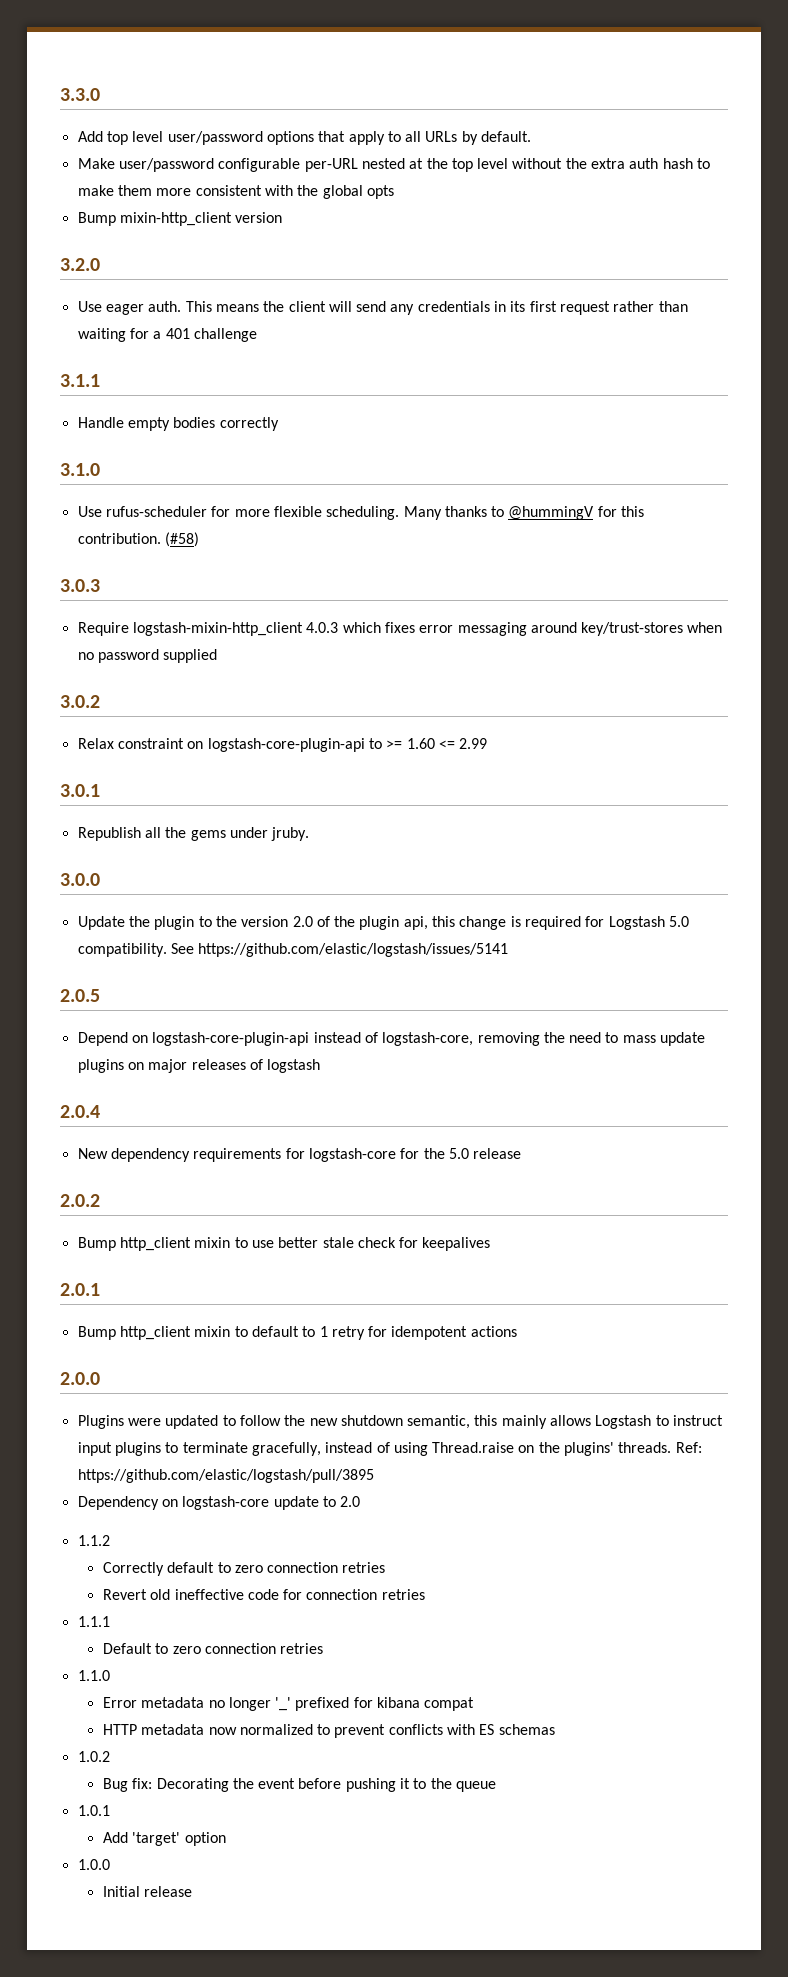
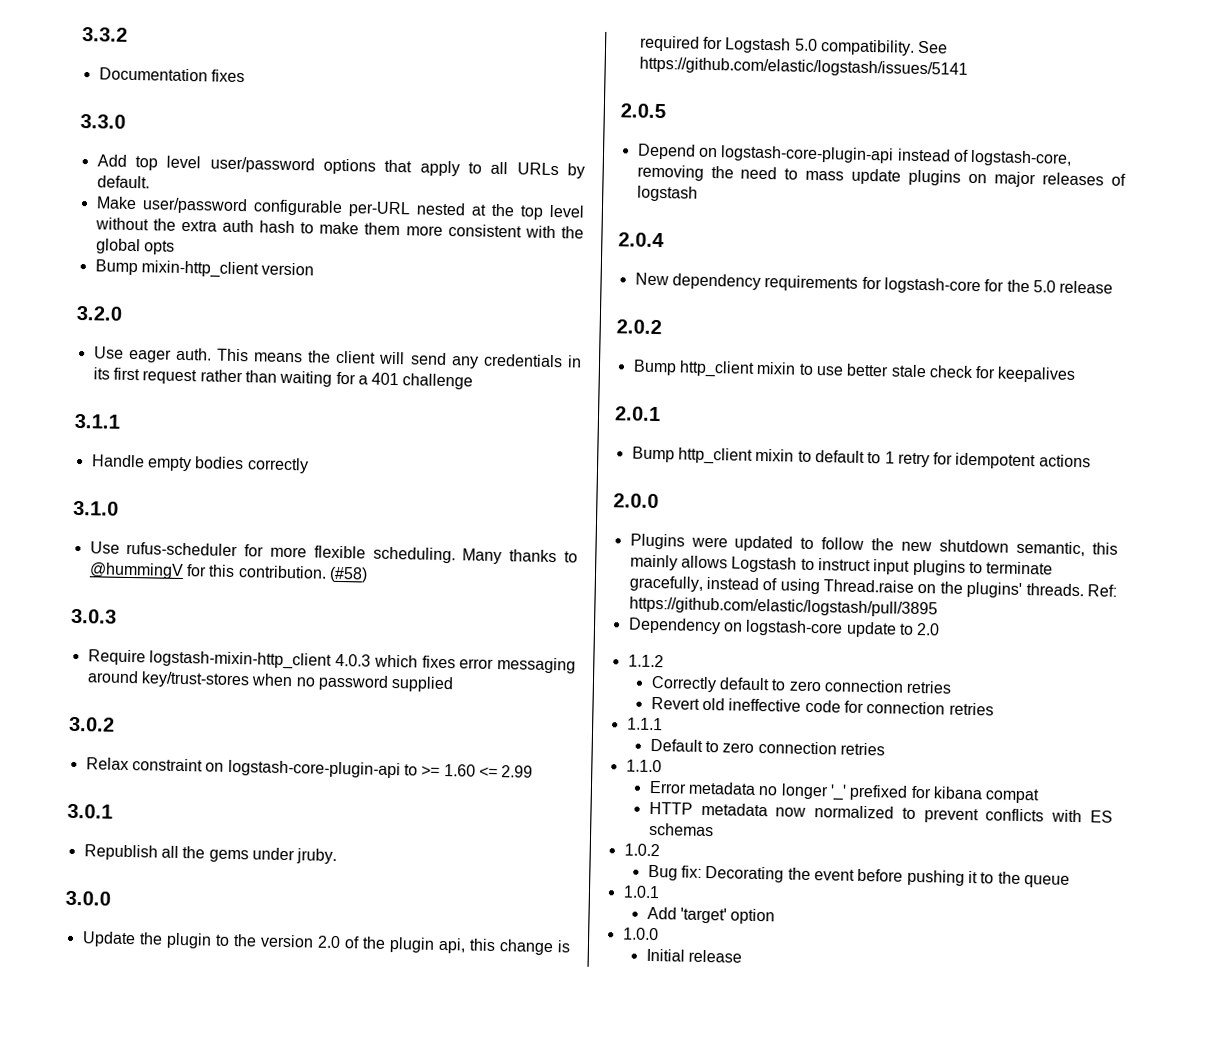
+ 3.3.2
+ Documentation fixes

